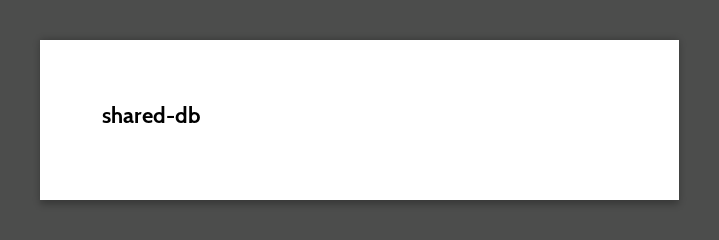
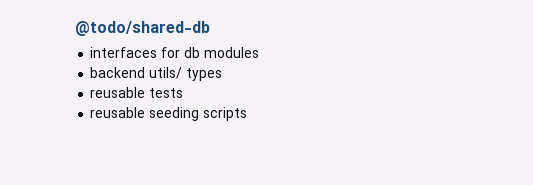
- shared-db
+ @todo/shared-db
+ interfaces for db modules
+ backend utils/ types
+ reusable tests
+ reusable seeding scripts

